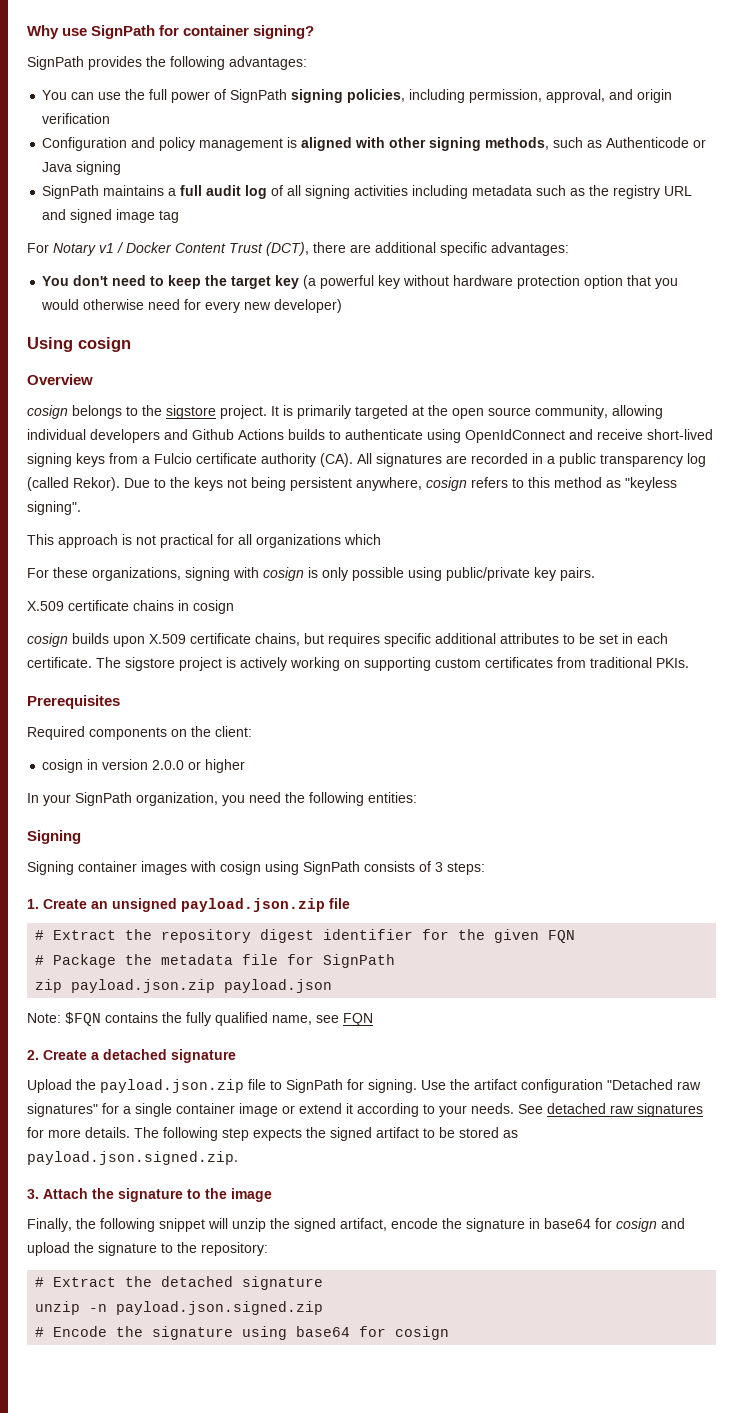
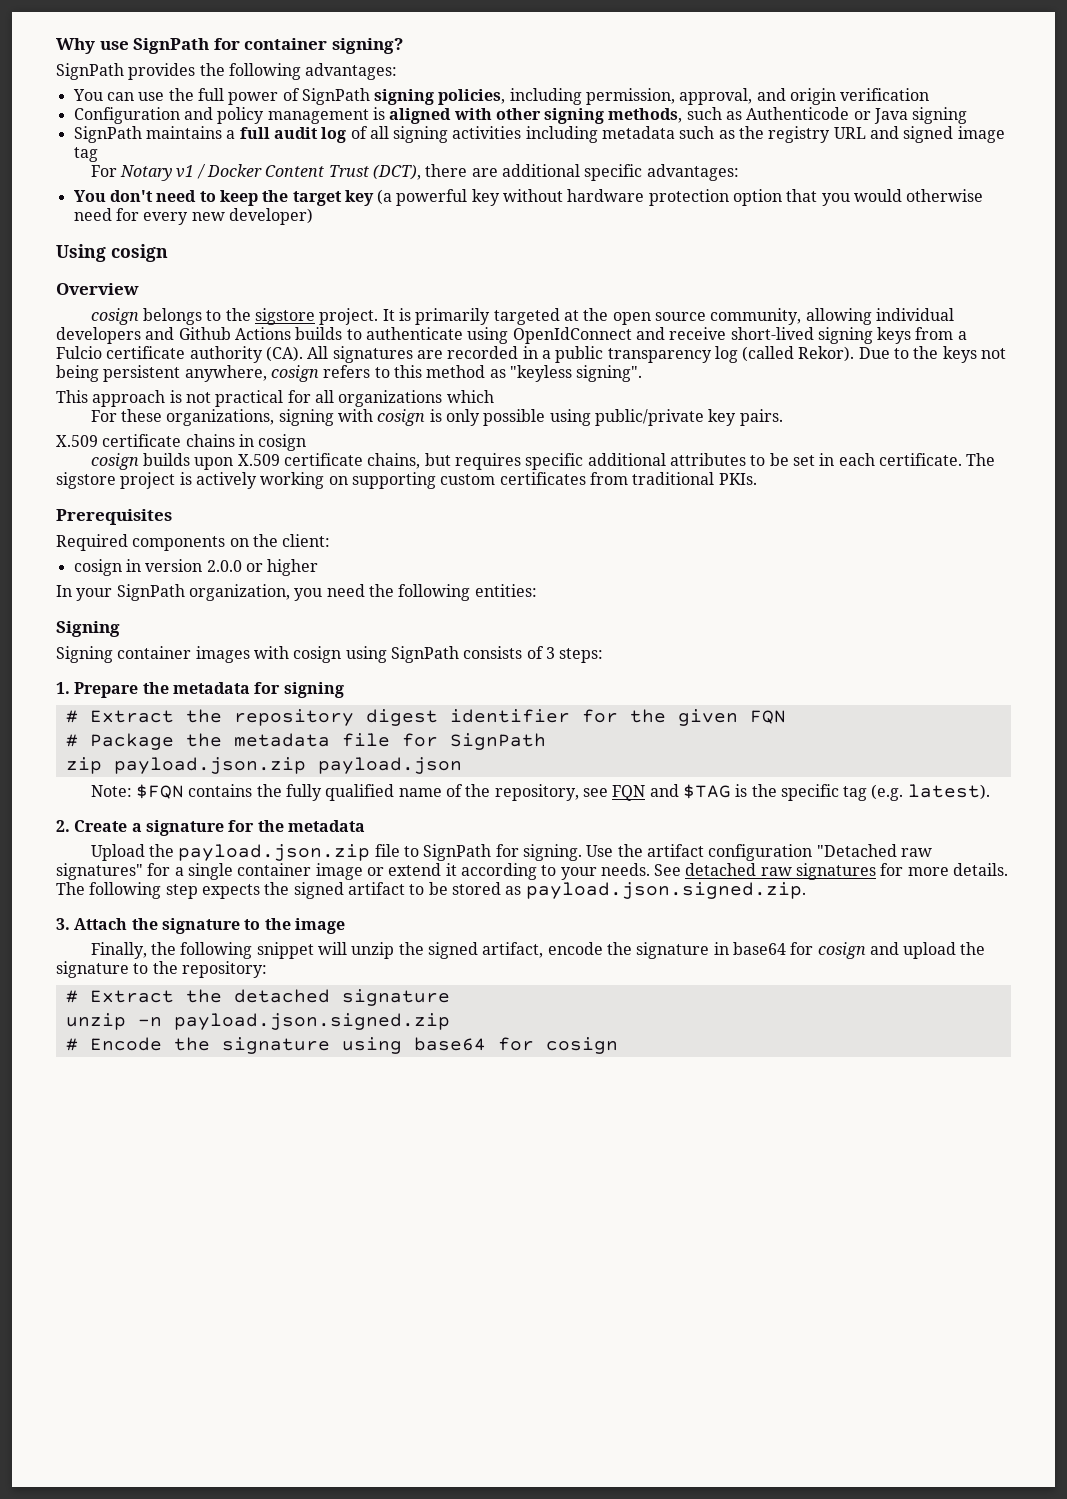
- 1. Create an unsigned payload.json.zip file
+ 1. Prepare the metadata for signing
- Note: $FQN contains the fully qualified name, see FQN
+ Note: $FQN contains the fully qualified name of the repository, see FQN and $TAG is the specific tag (e.g. latest).
- 2. Create a detached signature
+ 2. Create a signature for the metadata

